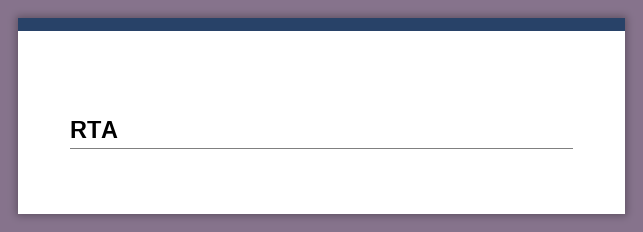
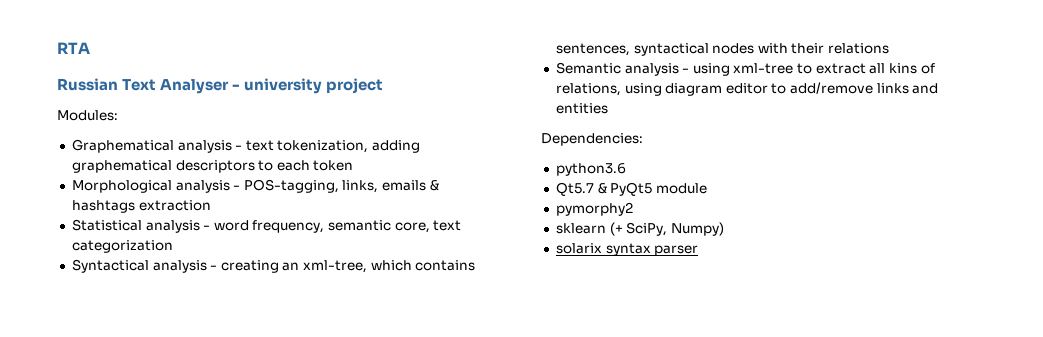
+ Russian Text Analyser - university project
+ Modules:
+ Graphematical analysis - text tokenization, adding graphematical descriptors to each token
+ Morphological analysis - POS-tagging, links, emails & hashtags extraction
+ Statistical analysis - word frequency, semantic core, text categorization
+ Syntactical analysis - creating an xml-tree, which contains sentences, syntactical nodes with their relations
+ Semantic analysis - using xml-tree to extract all kins of relations, using diagram editor to add/remove links and entities
+ Dependencies:
+ python3.6
+ Qt5.7 & PyQt5 module
+ pymorphy2
+ sklearn (+ SciPy, Numpy)
+ solarix syntax parser

